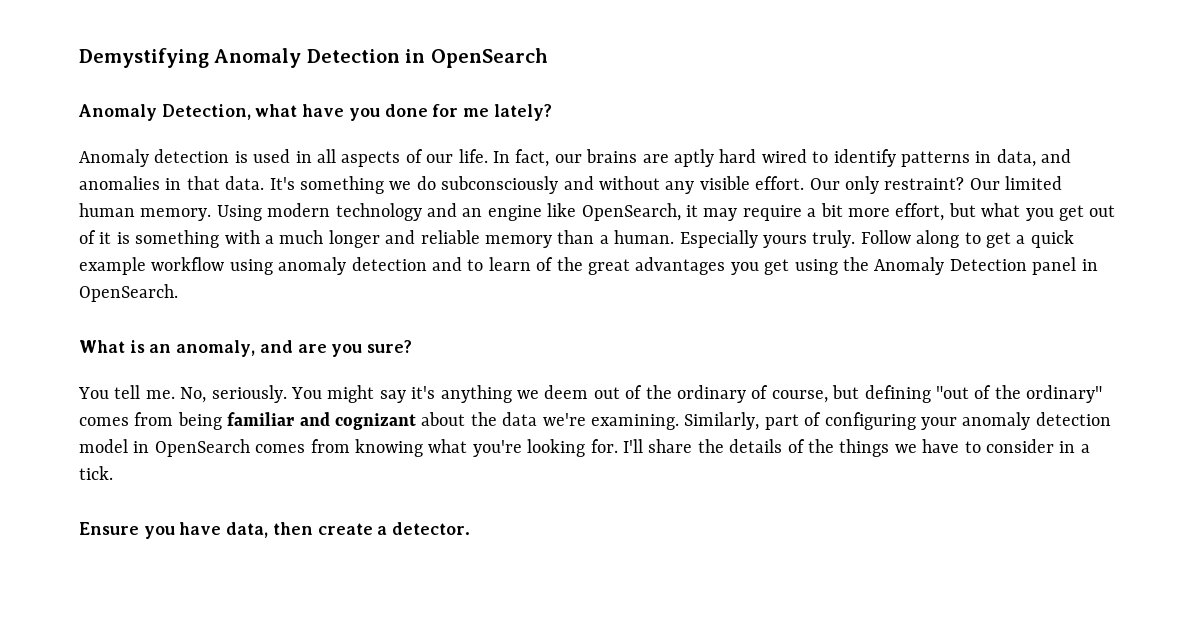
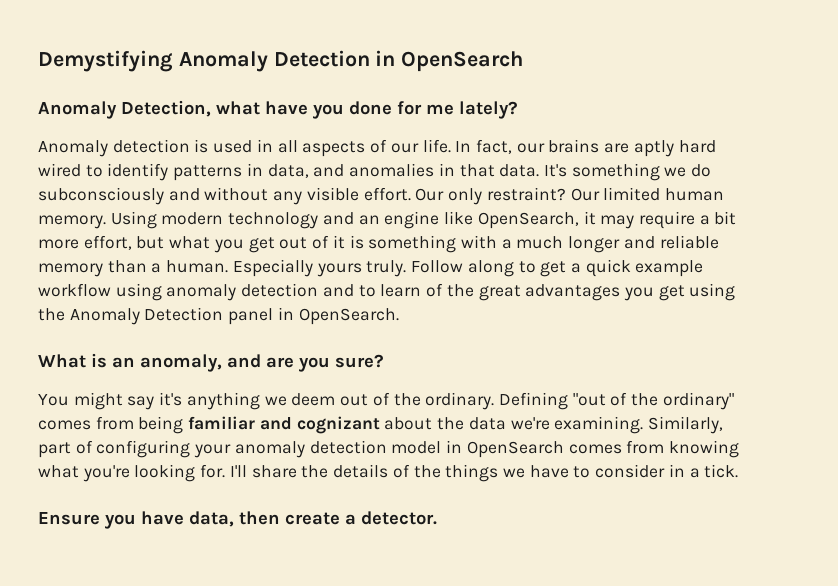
- You tell me. No, seriously. You might say it's anything we deem out of the ordinary of course, but defining "out of the ordinary" comes from being familiar and cognizant about the data we're examining.
+ You might say it's anything we deem out of the ordinary. Defining "out of the ordinary" comes from being familiar and cognizant about the data we're examining.

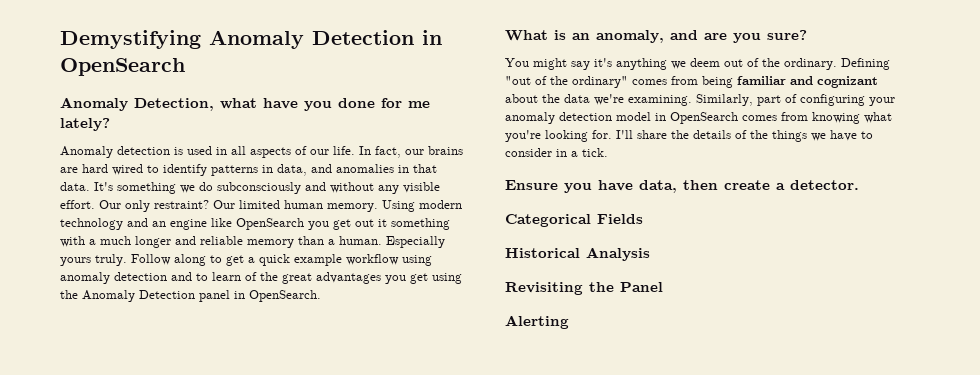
- In fact, our brains are aptly hard wired to identify patterns in data, and anomalies in that data.
+ In fact, our brains are hard wired to identify patterns in data, and anomalies in that data.
- Using modern technology and an engine like OpenSearch, it may require a bit more effort, but what you get out of it is something with a much longer and reliable memory than a human.
+ Using modern technology and an engine like OpenSearch you get out it something with a much longer and reliable memory than a human.
+ Categorical Fields
+ Historical Analysis
+ Revisiting the Panel
+ Alerting

